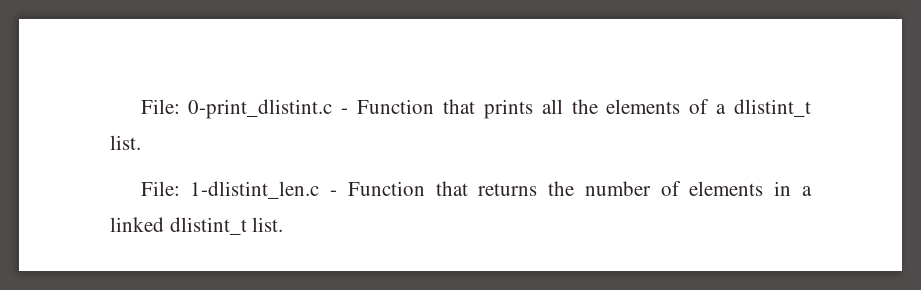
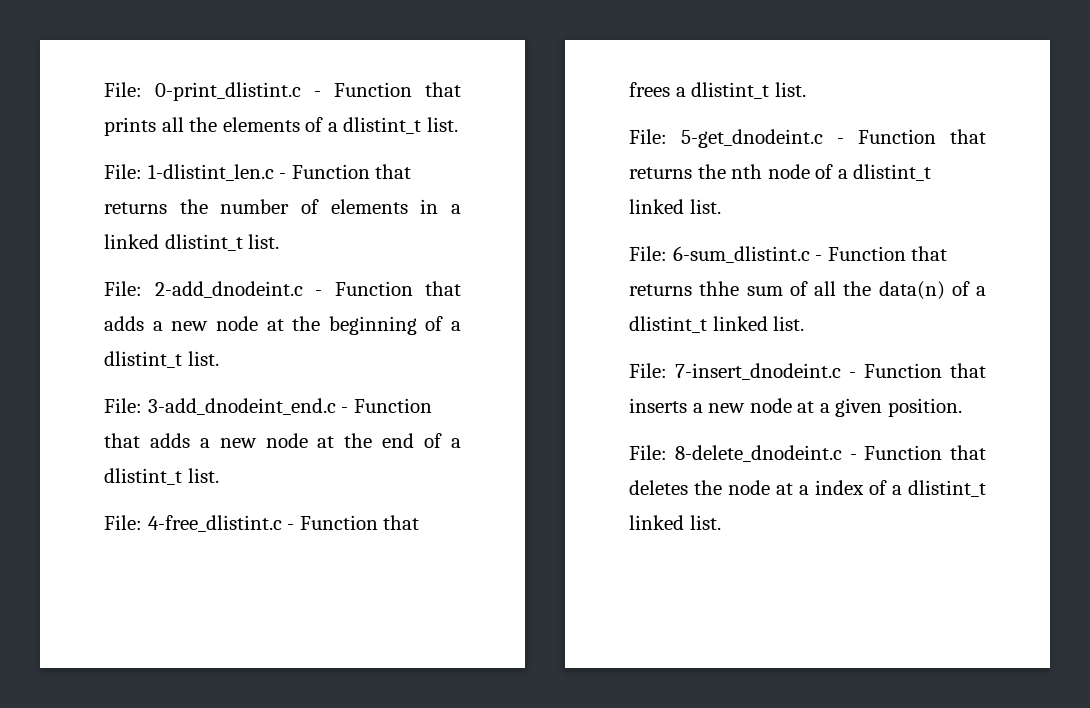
+ File: 2-add_dnodeint.c - Function that adds a new node at the beginning of a dlistint_t list.
+ File: 3-add_dnodeint_end.c - Function that adds a new node at the end of a dlistint_t list.
+ File: 4-free_dlistint.c - Function that frees a dlistint_t list.
+ File: 5-get_dnodeint.c - Function that returns the nth node of a dlistint_t linked list.
+ File: 6-sum_dlistint.c - Function that returns thhe sum of all the data(n) of a dlistint_t linked list.
+ File: 7-insert_dnodeint.c - Function that inserts a new node at a given position.
+ File: 8-delete_dnodeint.c - Function that deletes the node at a index of a dlistint_t linked list.

